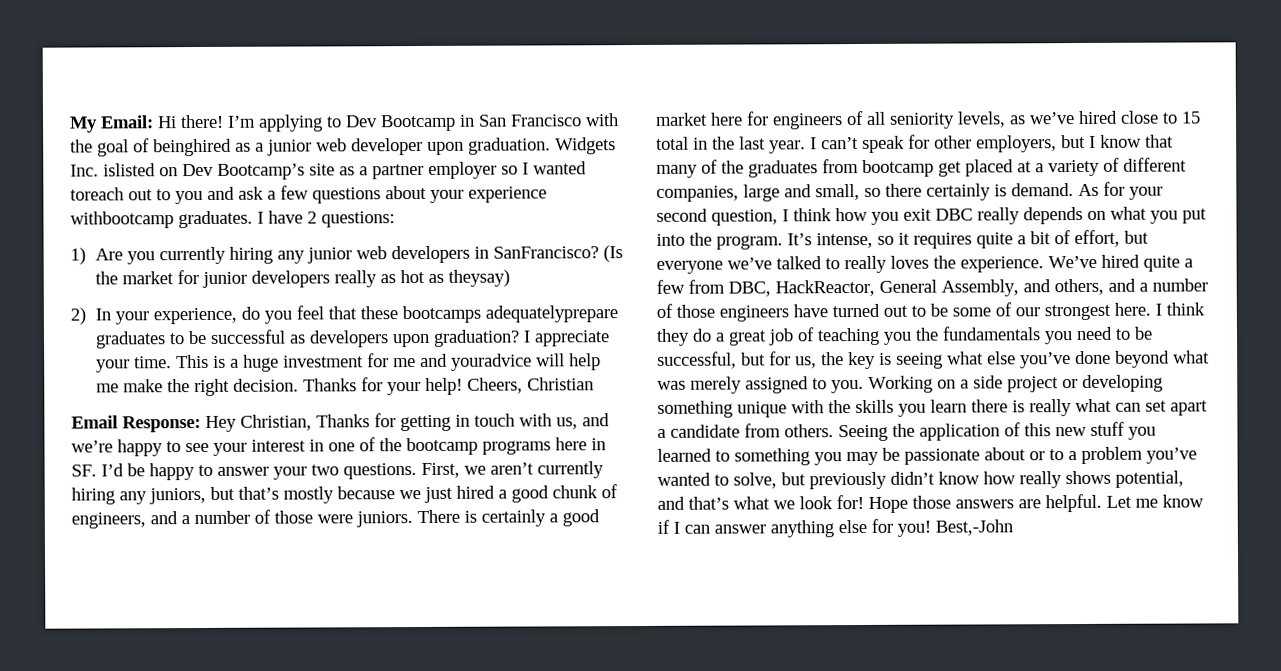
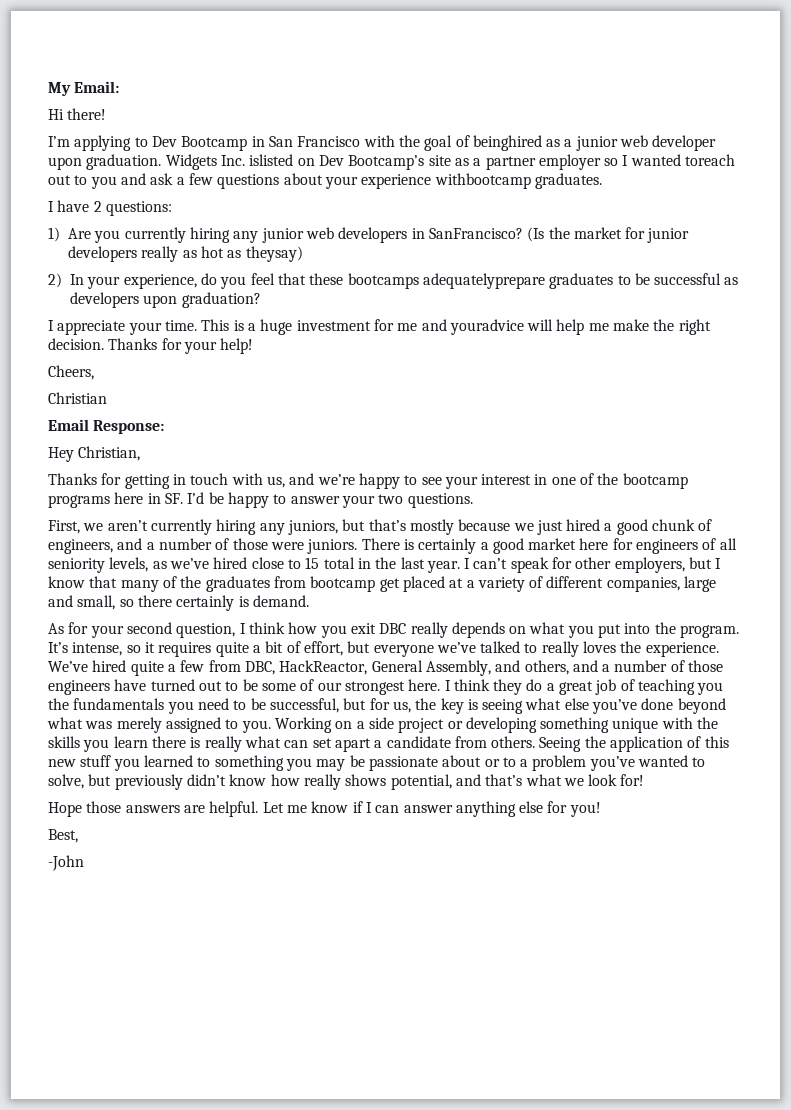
- My Email: Hi there! I’m applying to Dev Bootcamp in San Francisco with the goal of beinghired as a junior web developer upon graduation.
+ My Email:
+ Hi there!
+ I’m applying to Dev Bootcamp in San Francisco with the goal of beinghired as a junior web developer upon graduation.
- Widgets Inc. islisted on Dev Bootcamp’s site as a partner employer so I wanted toreach out to you and ask a few questions about your experience withbootcamp graduates. I have 2 questions:
+ Widgets Inc. islisted on Dev Bootcamp’s site as a partner employer so I wanted toreach out to you and ask a few questions about your experience withbootcamp graduates.
+ I have 2 questions:
- 2) In your experience, do you feel that these bootcamps adequatelyprepare graduates to be successful as developers upon graduation? I appreciate your time.
+ 2) In your experience, do you feel that these bootcamps adequatelyprepare graduates to be successful as developers upon graduation?
+ I appreciate your time.
- Thanks for your help! Cheers, Christian
+ Thanks for your help!
+ Cheers,
+ Christian
- Email Response: Hey Christian, Thanks for getting in touch with us, and we’re happy to see your interest in one of the bootcamp programs here in SF. I’d be happy to answer your two questions. First, we aren’t currently hiring any juniors, but that’s mostly because we just hired a good chunk of engineers, and a number of those were juniors.
+ Email Response:
+ Hey Christian,
+ Thanks for getting in touch with us, and we’re happy to see your interest in one of the bootcamp programs here in SF. I’d be happy to answer your two questions.
+ First, we aren’t currently hiring any juniors, but that’s mostly because we just hired a good chunk of engineers, and a number of those were juniors.
- I can’t speak for other employers, but I know that many of the graduates from bootcamp get placed at a variety of different companies, large and small, so there certainly is demand. As for your second question, I think how you exit DBC really depends on what you put into the program.
+ I can’t speak for other employers, but I know that many of the graduates from bootcamp get placed at a variety of different companies, large and small, so there certainly is demand.
+ As for your second question, I think how you exit DBC really depends on what you put into the program.
- Seeing the application of this new stuff you learned to something you may be passionate about or to a problem you’ve wanted to solve, but previously didn’t know how really shows potential, and that’s what we look for! Hope those answers are helpful.
+ Seeing the application of this new stuff you learned to something you may be passionate about or to a problem you’ve wanted to solve, but previously didn’t know how really shows potential, and that’s what we look for!
+ Hope those answers are helpful.
- Let me know if I can answer anything else for you! Best,-John
+ Let me know if I can answer anything else for you!
+ Best,
+ -John

